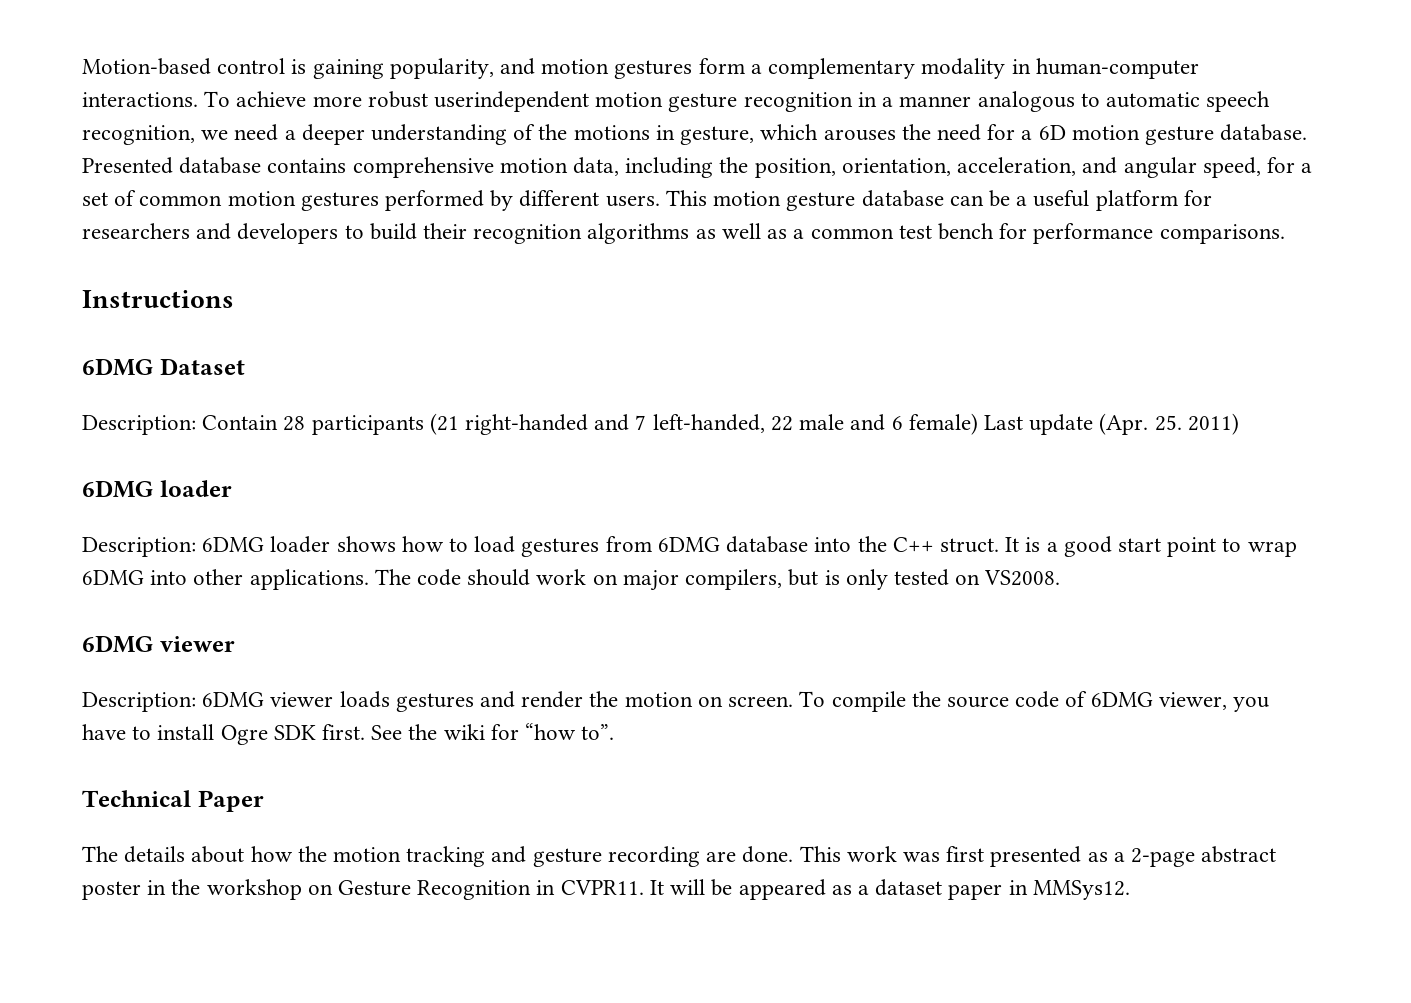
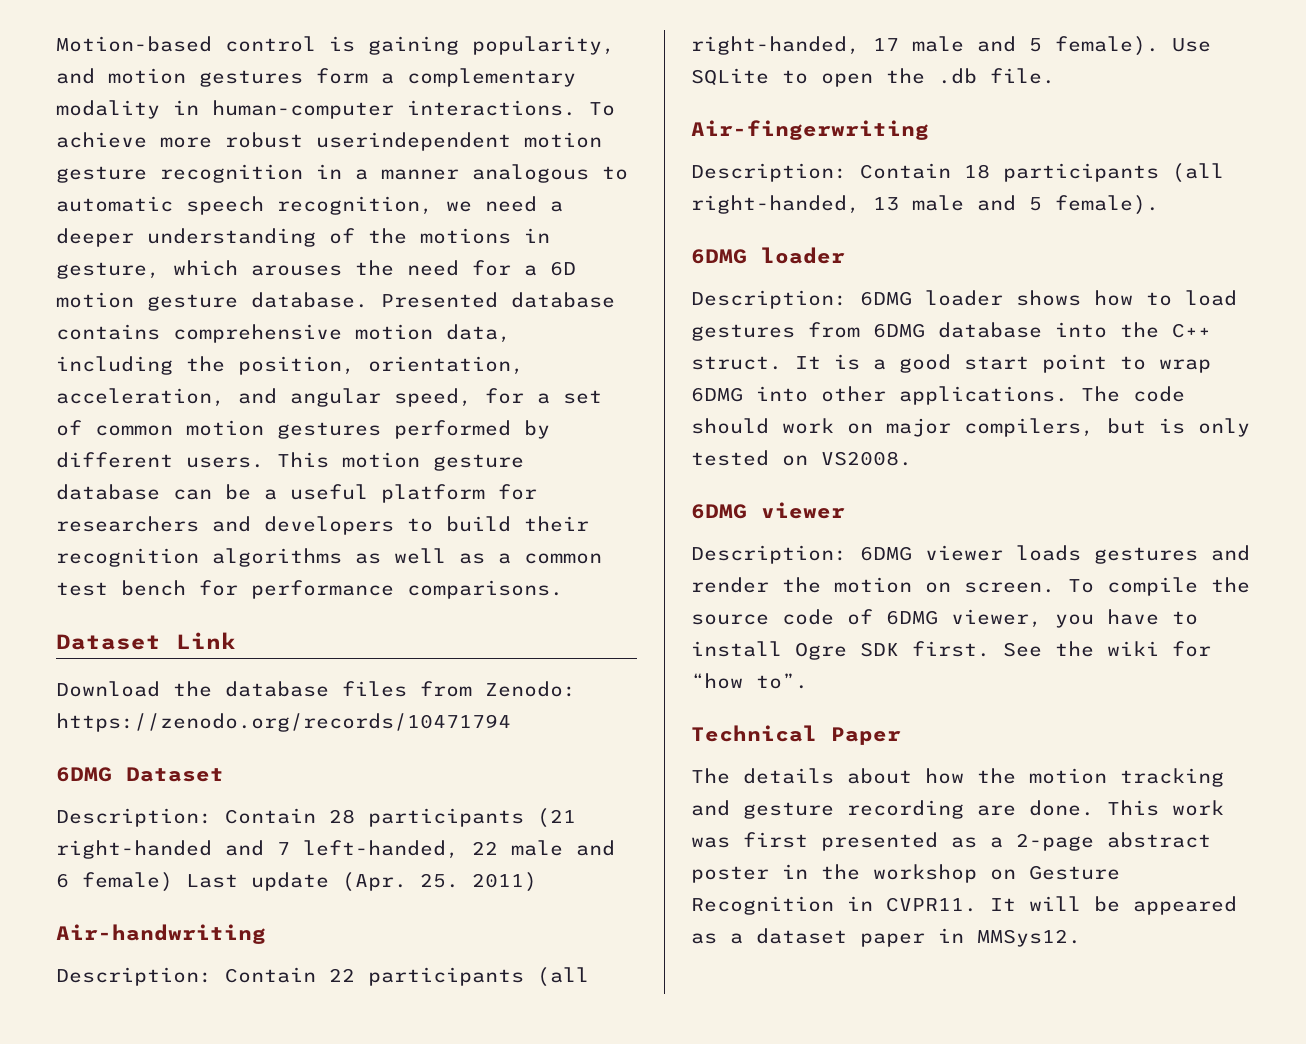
- Instructions
+ Dataset Link
+ Download the database files from Zenodo: https://zenodo.org/records/10471794
+ Air-handwriting
+ Description: Contain 22 participants (all right-handed, 17 male and 5 female). Use SQLite to open the .db file.
+ Air-fingerwriting
+ Description: Contain 18 participants (all right-handed, 13 male and 5 female).

